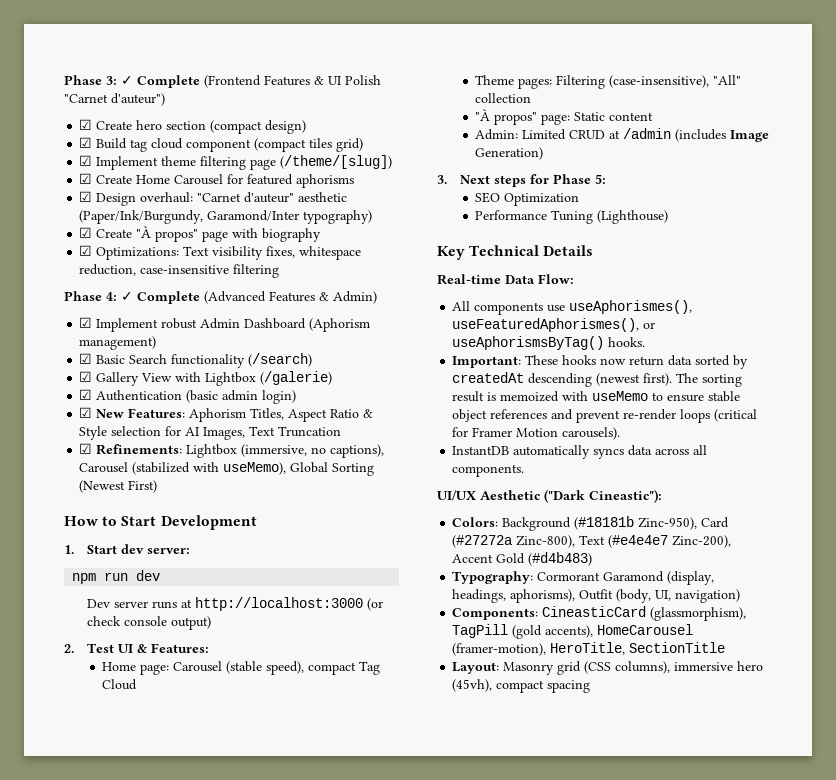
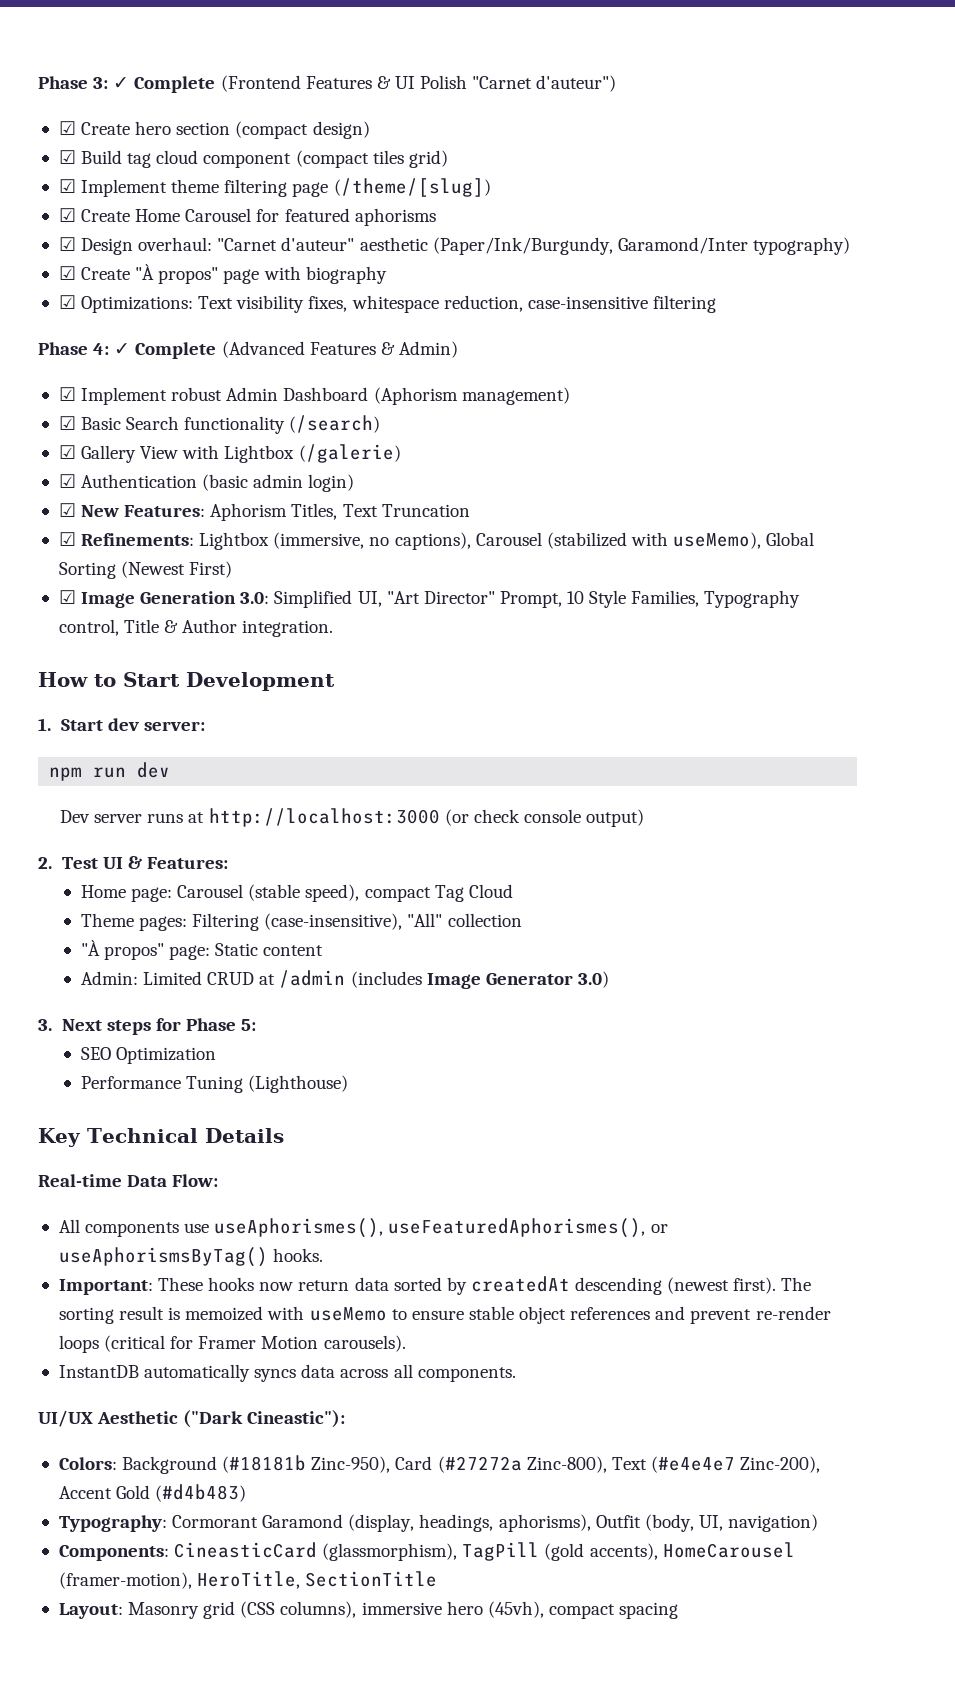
- ☑ New Features: Aphorism Titles, Aspect Ratio & Style selection for AI Images, Text Truncation
+ ☑ New Features: Aphorism Titles, Text Truncation
+ ☑ Image Generation 3.0: Simplified UI, "Art Director" Prompt, 10 Style Families, Typography control, Title & Author integration.
- Admin: Limited CRUD at /admin (includes Image Generation)
+ Admin: Limited CRUD at /admin (includes Image Generator 3.0)

